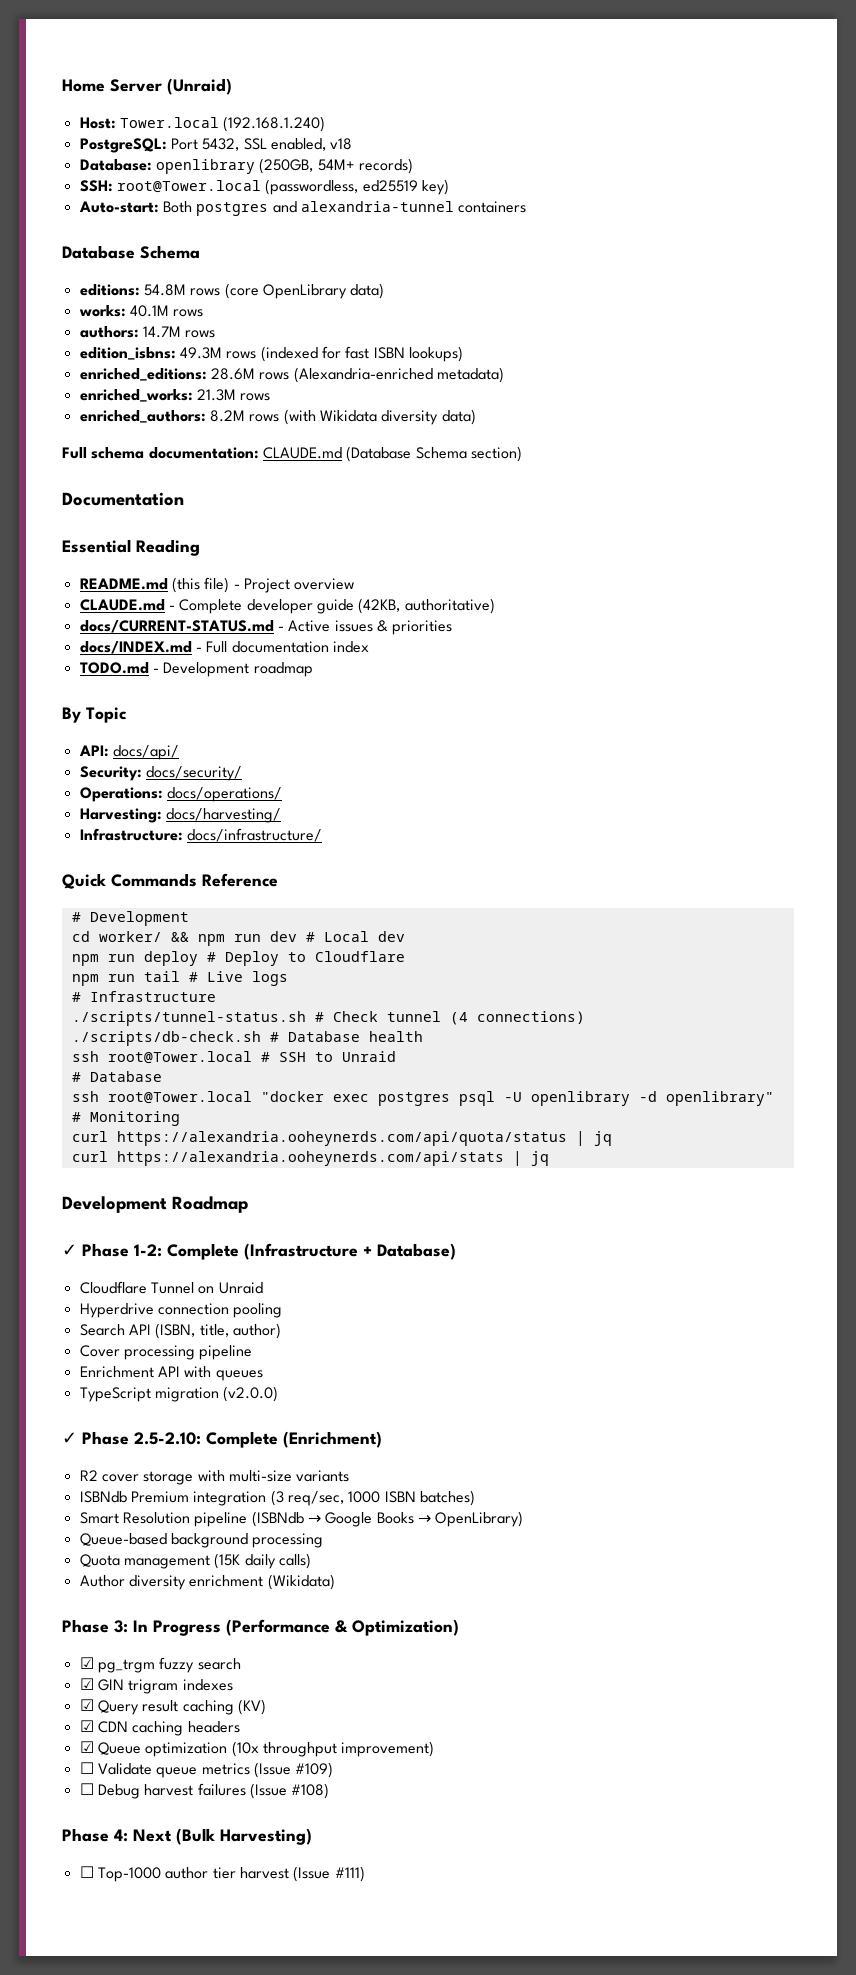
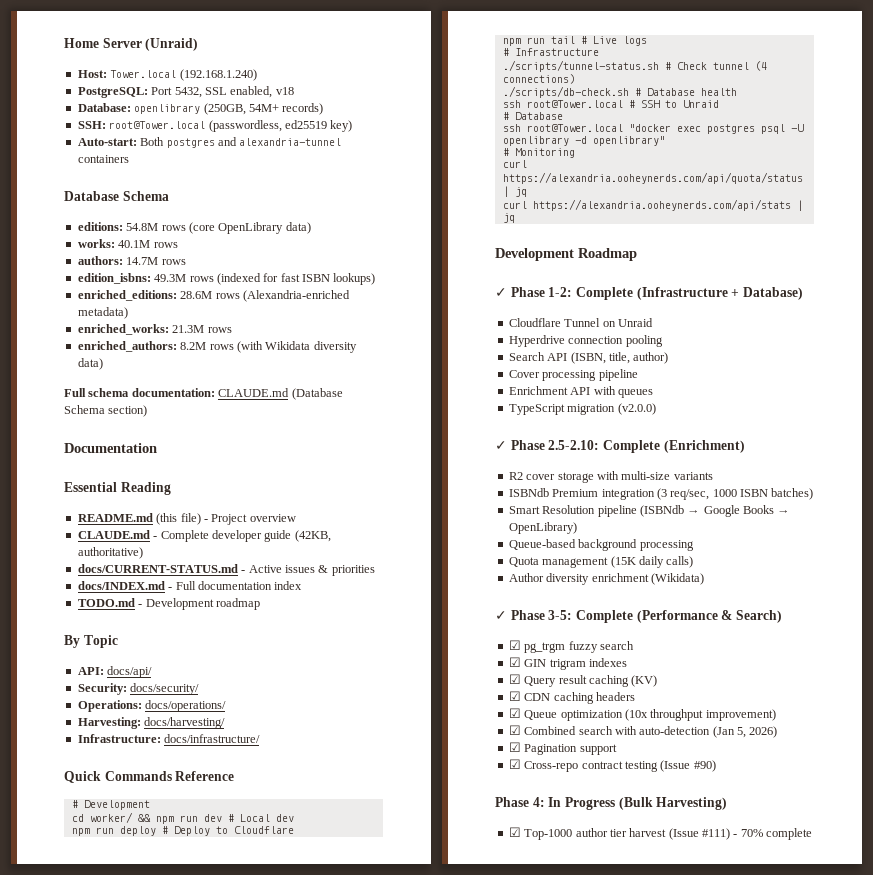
- Phase 3: In Progress (Performance & Optimization)
+ ✓ Phase 3-5: Complete (Performance & Search)
- ☐ Validate queue metrics (Issue #109)
- ☐ Debug harvest failures (Issue #108)
+ ☑ Combined search with auto-detection (Jan 5, 2026)
+ ☑ Pagination support
+ ☑ Cross-repo contract testing (Issue #90)
- Phase 4: Next (Bulk Harvesting)
+ Phase 4: In Progress (Bulk Harvesting)
- ☐ Top-1000 author tier harvest (Issue #111)
+ ☑ Top-1000 author tier harvest (Issue #111) - 70% complete

